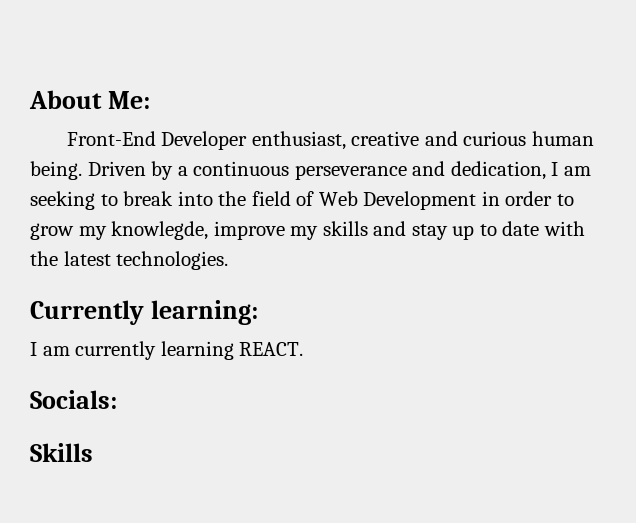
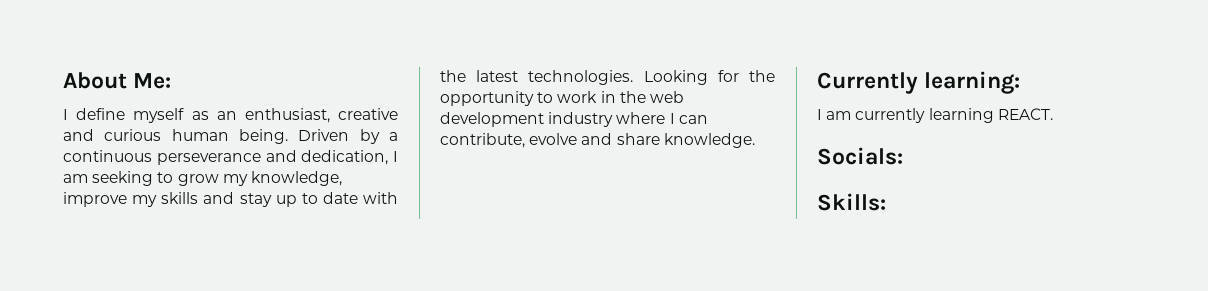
- Front-End Developer enthusiast, creative and curious human being.
+ I define myself as an enthusiast, creative and curious human being.
- Driven by a continuous perseverance and dedication, I am seeking to break into the field of Web Development in order to grow my knowlegde, improve my skills and stay up to date with the latest technologies.
+ Driven by a continuous perseverance and dedication, I am seeking to grow my knowledge, improve my skills and stay up to date with the latest technologies. Looking for the opportunity to work in the web development industry where I can contribute, evolve and share knowledge.
- Skills
+ Skills:

